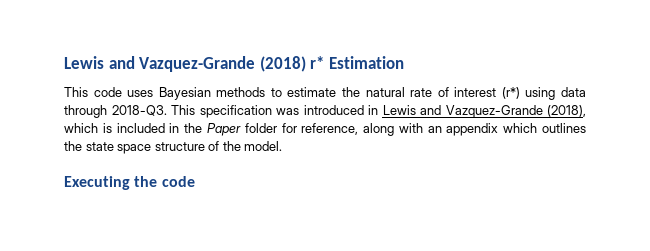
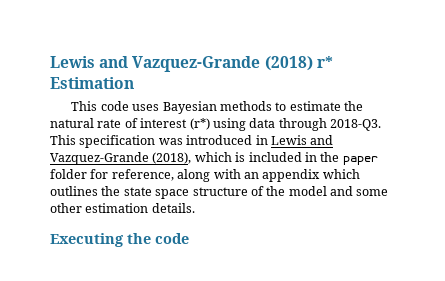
- This specification was introduced in Lewis and Vazquez-Grande (2018), which is included in the Paper folder for reference, along with an appendix which outlines the state space structure of the model.
+ This specification was introduced in Lewis and Vazquez-Grande (2018), which is included in the paper folder for reference, along with an appendix which outlines the state space structure of the model and some other estimation details.

